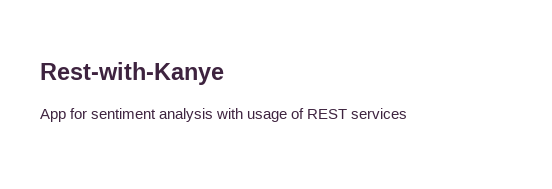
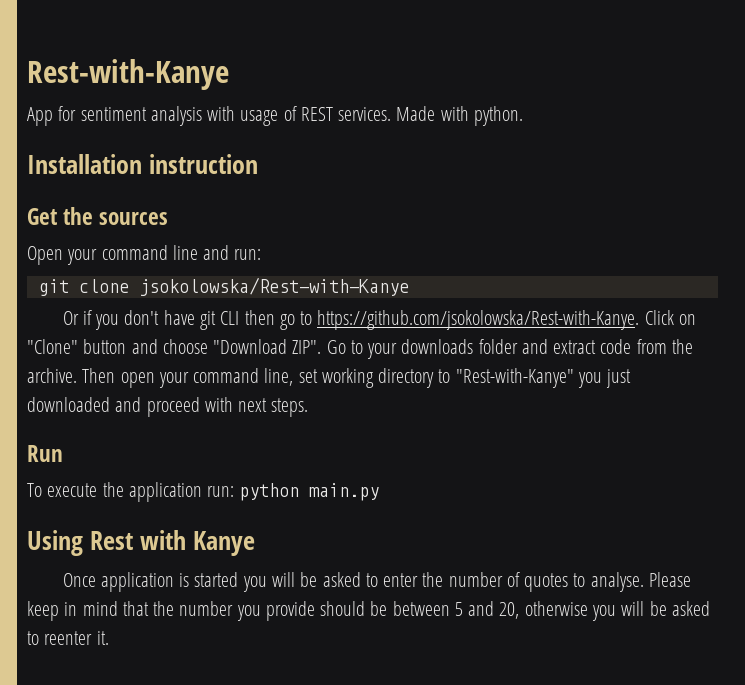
- App for sentiment analysis with usage of REST services
+ App for sentiment analysis with usage of REST services. Made with python.
+ Installation instruction
+ Get the sources
+ Open your command line and run:
+ git clone jsokolowska/Rest-with-Kanye
+ Or if you don't have git CLI then go to https://github.com/jsokolowska/Rest-with-Kanye. Click on "Clone" button and choose "Download ZIP". Go to your downloads folder and extract code from the archive. Then open your command line, set working directory to "Rest-with-Kanye" you just downloaded and proceed with next steps.
+ Run
+ To execute the application run: python main.py
+ Using Rest with Kanye
+ Once application is started you will be asked to enter the number of quotes to analyse. Please keep in mind that the number you provide should be between 5 and 20, otherwise you will be asked to reenter it.

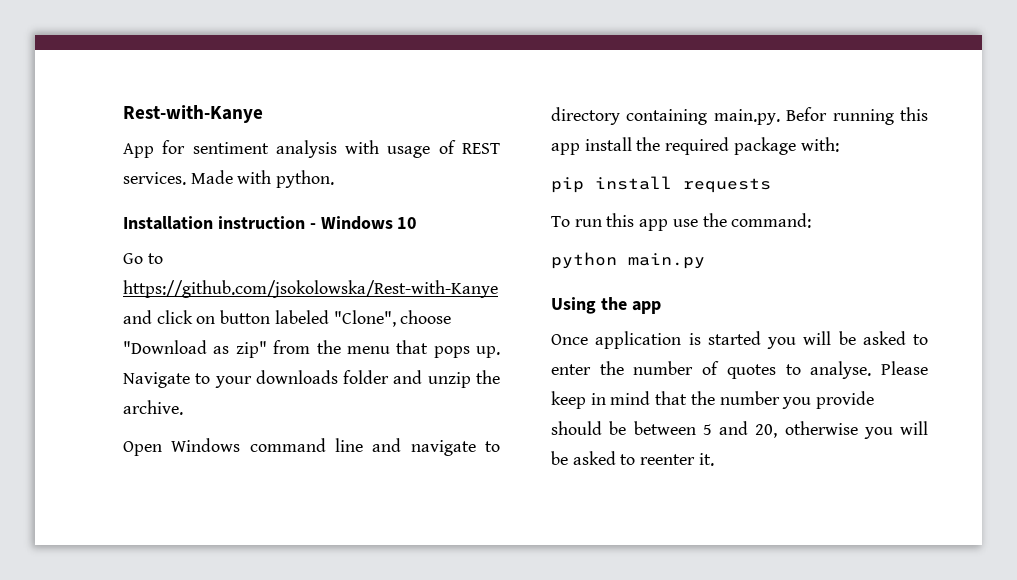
- Installation instruction
- Get the sources
- Open your command line and run:
- git clone jsokolowska/Rest-with-Kanye
- Or if you don't have git CLI then go to https://github.com/jsokolowska/Rest-with-Kanye. Click on "Clone" button and choose "Download ZIP". Go to your downloads folder and extract code from the archive. Then open your command line, set working directory to "Rest-with-Kanye" you just downloaded and proceed with next steps.
- Run
- To execute the application run: python main.py
+ Installation instruction - Windows 10
+ Go to https://github.com/jsokolowska/Rest-with-Kanye and click on button labeled "Clone", choose "Download as zip" from the menu that pops up. Navigate to your downloads folder and unzip the archive.
+ Open Windows command line and navigate to directory containing main.py. Befor running this app install the required package with:
+ pip install requests
+ To run this app use the command:
+ python main.py
- Using Rest with Kanye
+ Using the app

